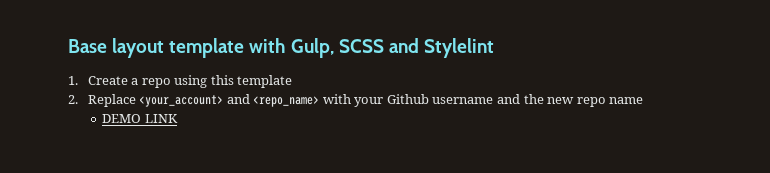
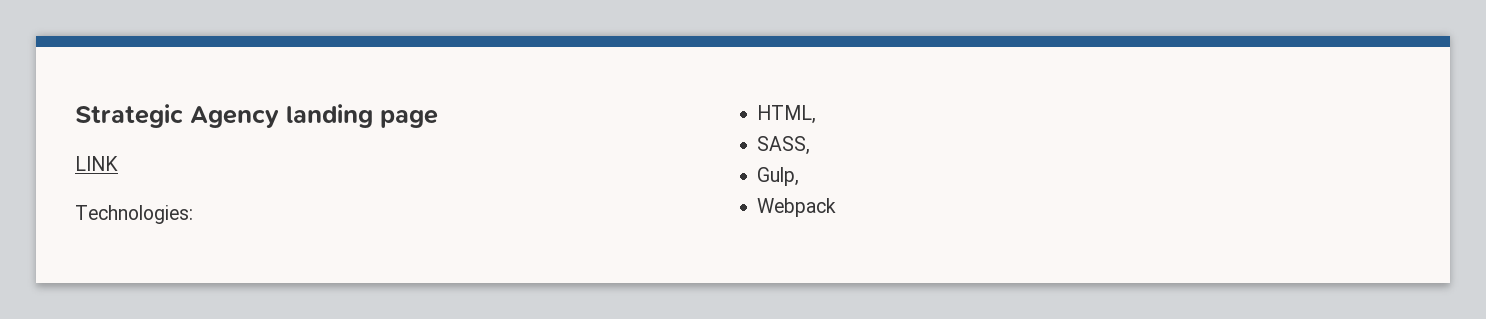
- Base layout template with Gulp, SCSS and Stylelint
- 1. Create a repo using this template
- 2. Replace <your_account> and <repo_name> with your Github username and the new repo name
- DEMO LINK
+ Strategic Agency landing page
+ LINK
+ Technologies:
+ HTML,
+ SASS,
+ Gulp,
+ Webpack

